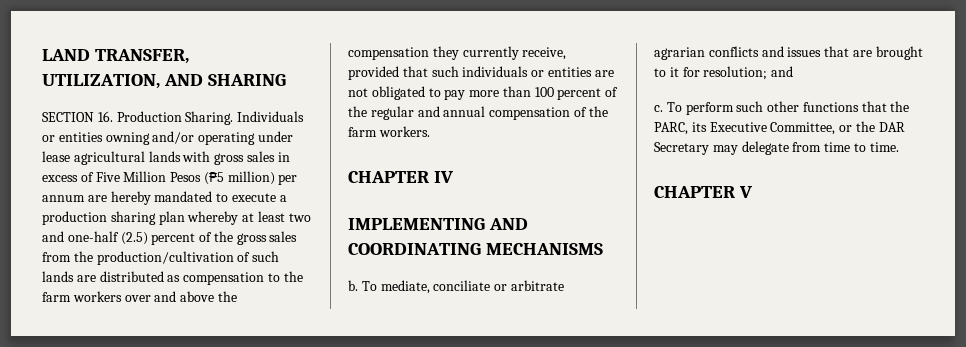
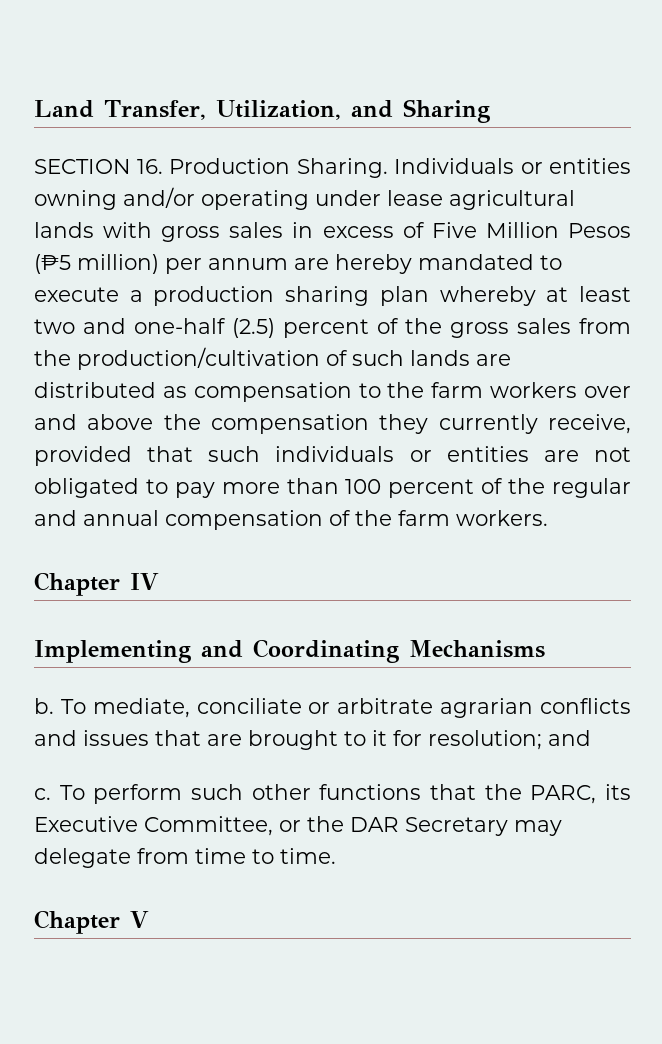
- LAND TRANSFER, UTILIZATION, AND SHARING
+ Land Transfer, Utilization, and Sharing
- CHAPTER IV
+ Chapter IV
- IMPLEMENTING AND COORDINATING MECHANISMS
+ Implementing and Coordinating Mechanisms
- CHAPTER V
+ Chapter V

